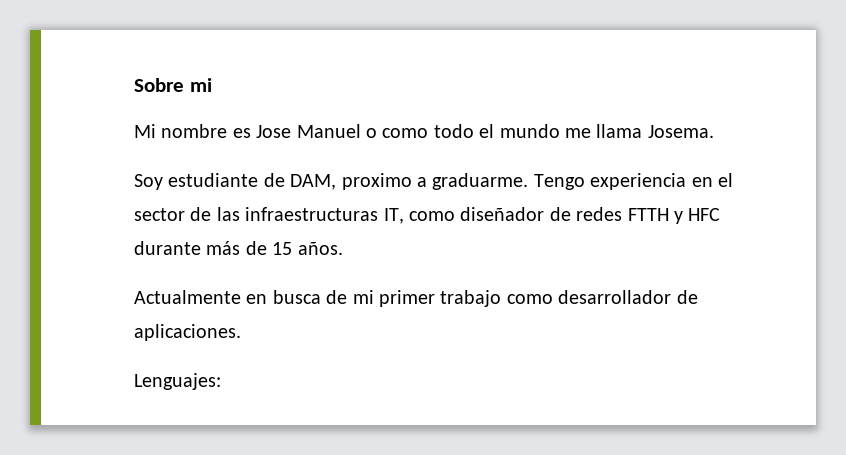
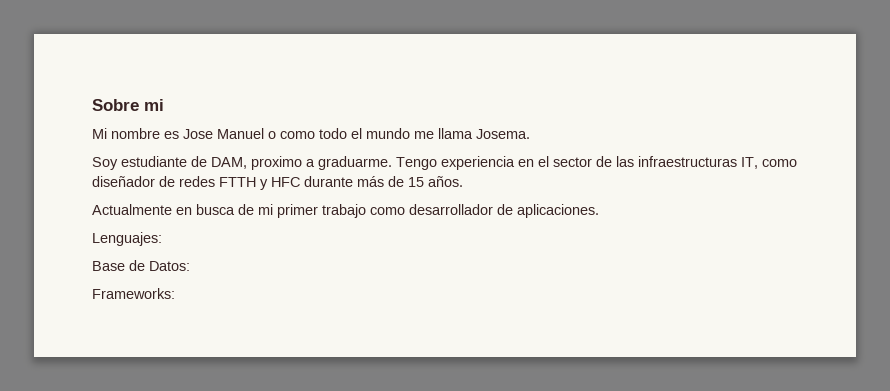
+ Base de Datos:
+ Frameworks:

